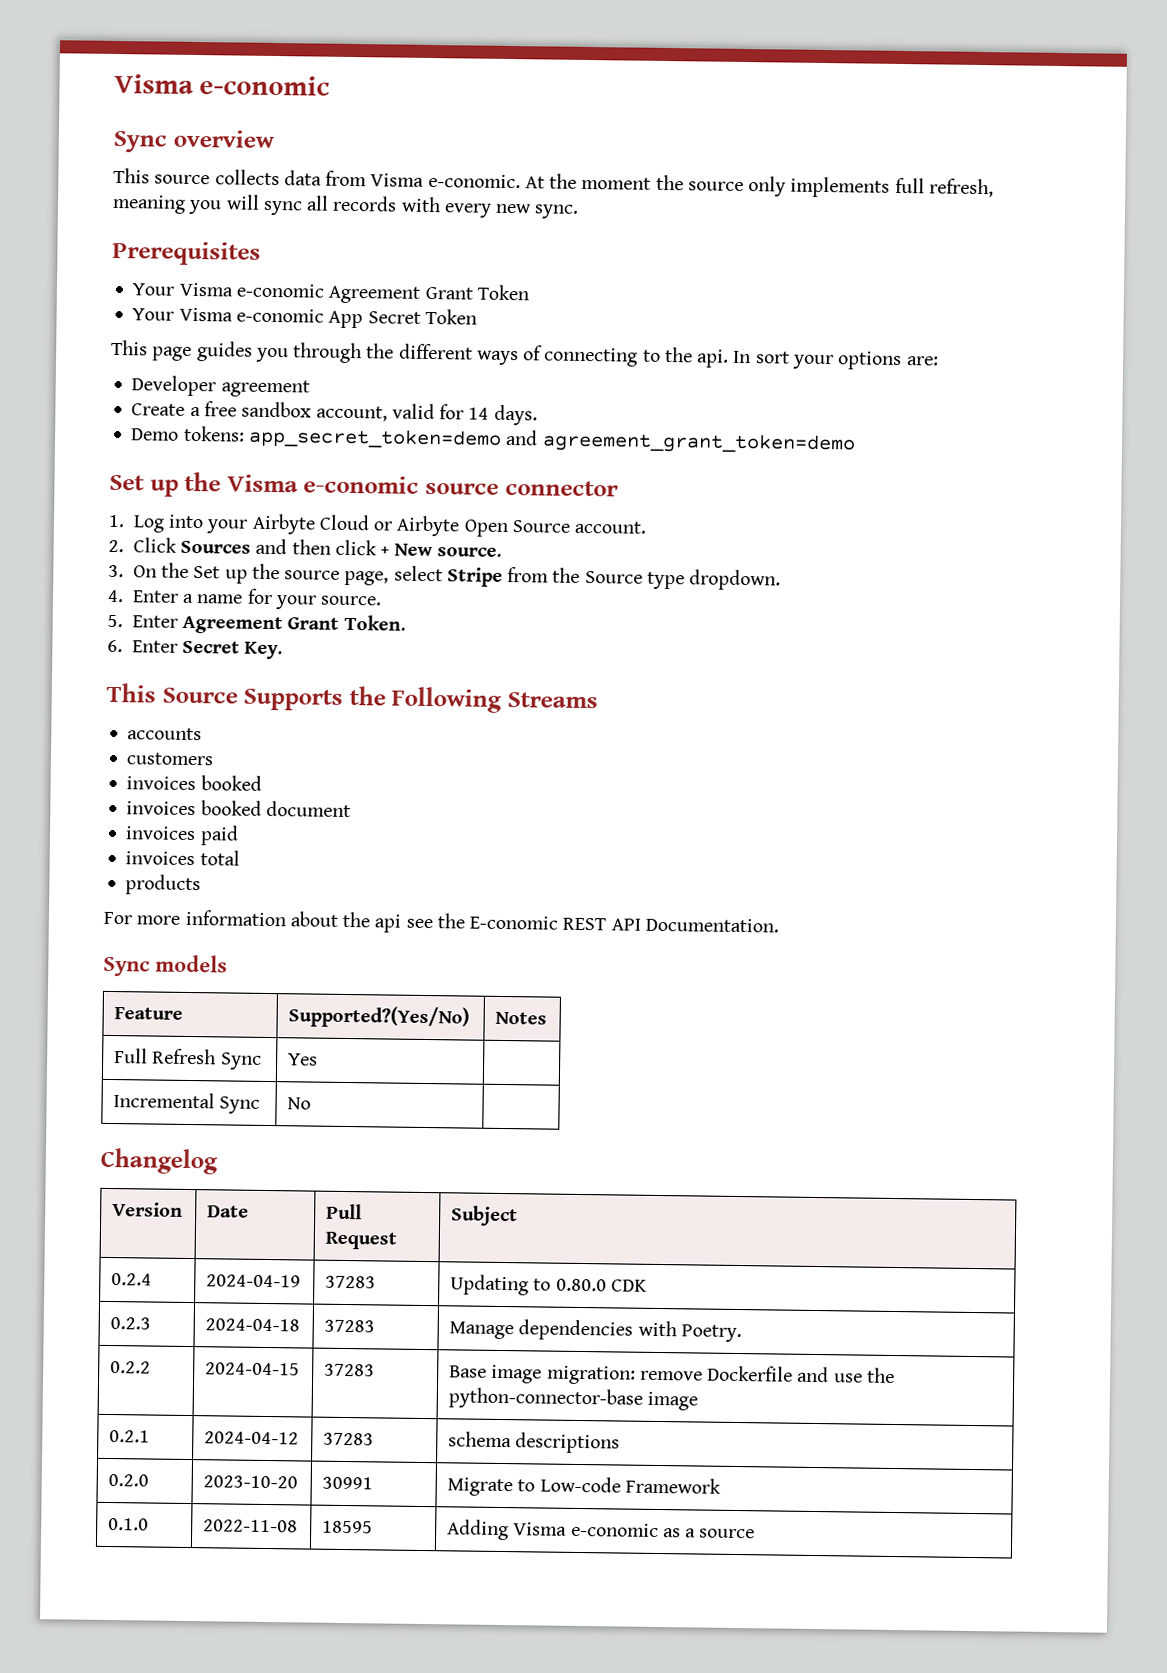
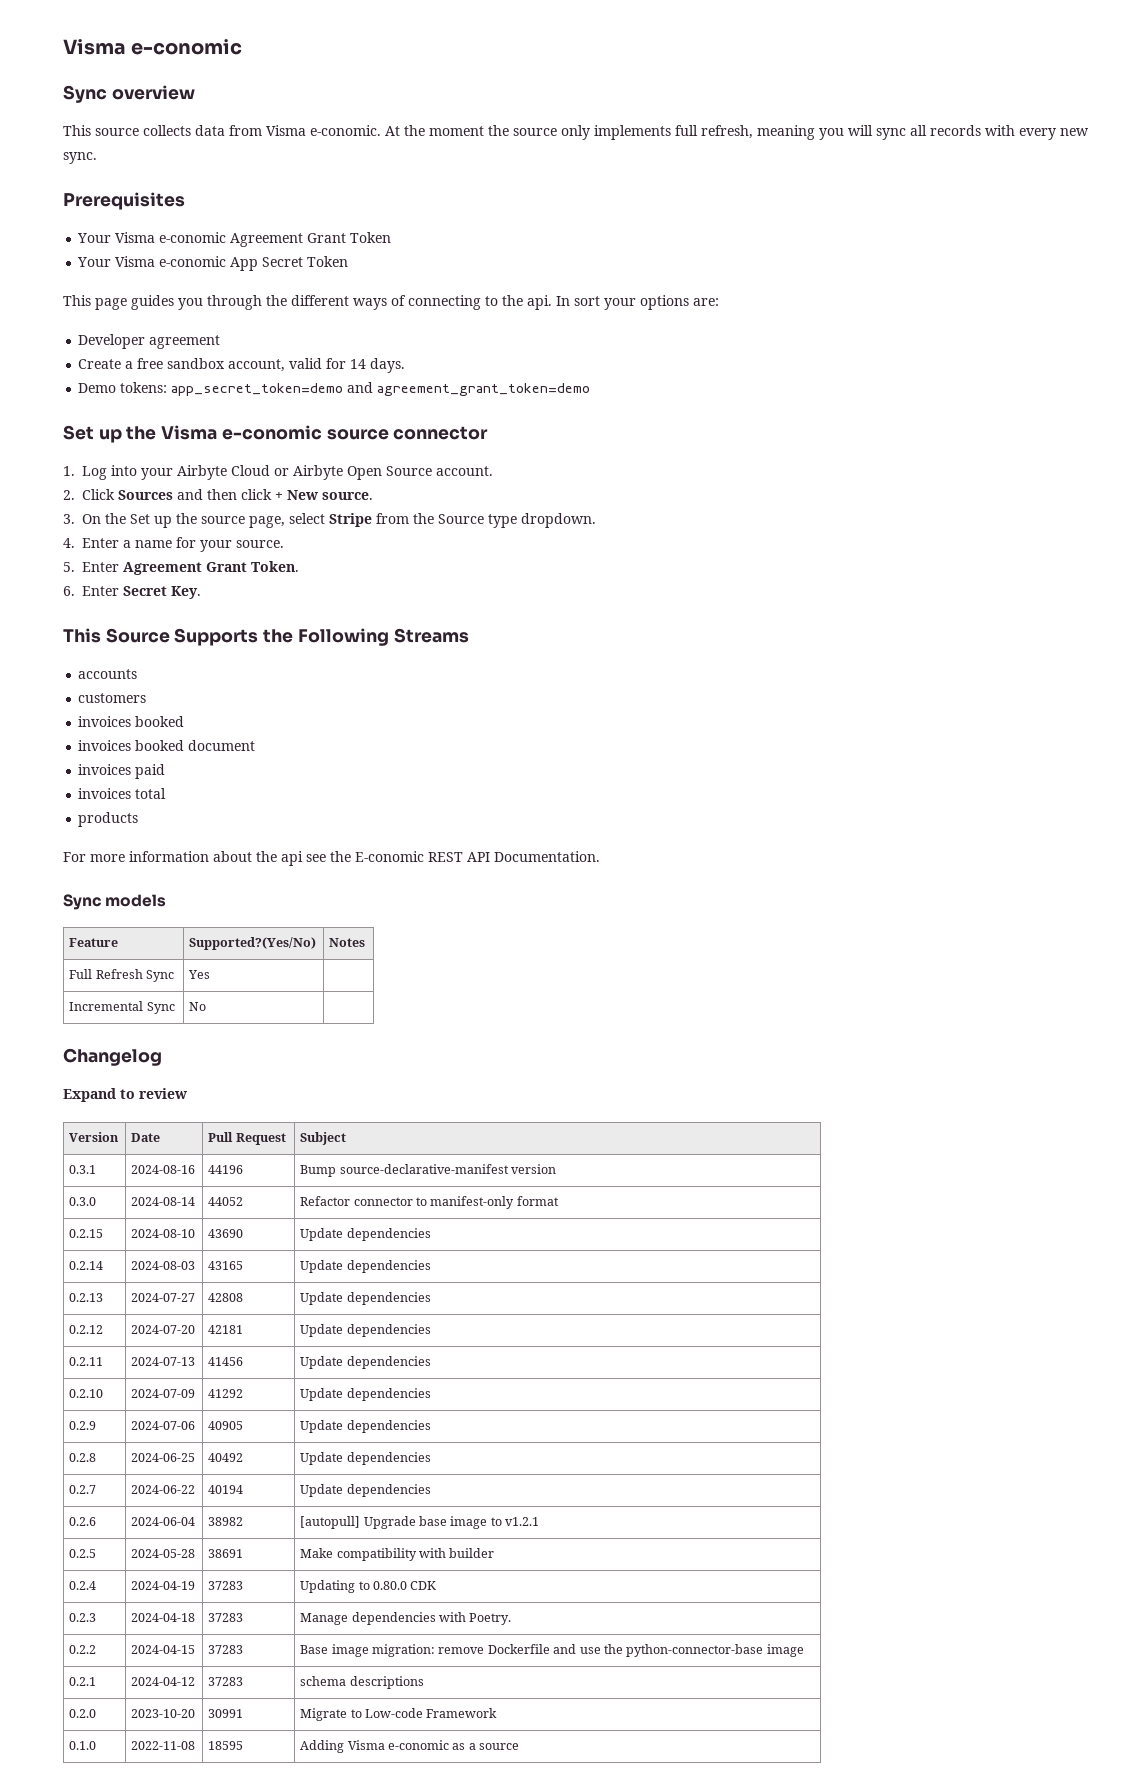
+ Expand to review
+ 0.3.1 | 2024-08-16 | 44196 | Bump source-declarative-manifest version
+ 0.3.0 | 2024-08-14 | 44052 | Refactor connector to manifest-only format
+ 0.2.15 | 2024-08-10 | 43690 | Update dependencies
+ 0.2.14 | 2024-08-03 | 43165 | Update dependencies
+ 0.2.13 | 2024-07-27 | 42808 | Update dependencies
+ 0.2.12 | 2024-07-20 | 42181 | Update dependencies
+ 0.2.11 | 2024-07-13 | 41456 | Update dependencies
+ 0.2.10 | 2024-07-09 | 41292 | Update dependencies
+ 0.2.9 | 2024-07-06 | 40905 | Update dependencies
+ 0.2.8 | 2024-06-25 | 40492 | Update dependencies
+ 0.2.7 | 2024-06-22 | 40194 | Update dependencies
+ 0.2.6 | 2024-06-04 | 38982 | [autopull] Upgrade base image to v1.2.1
+ 0.2.5 | 2024-05-28 | 38691 | Make compatibility with builder

